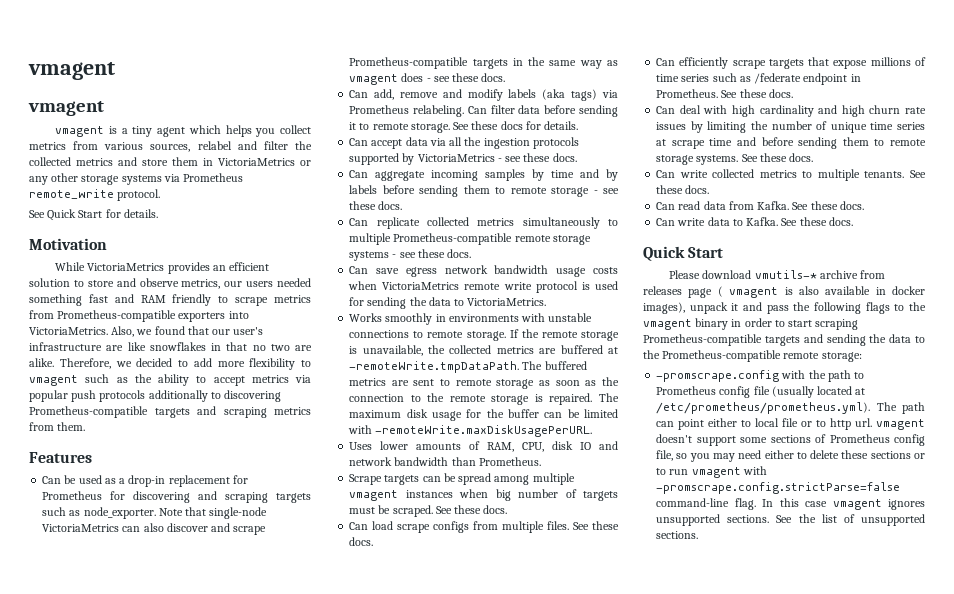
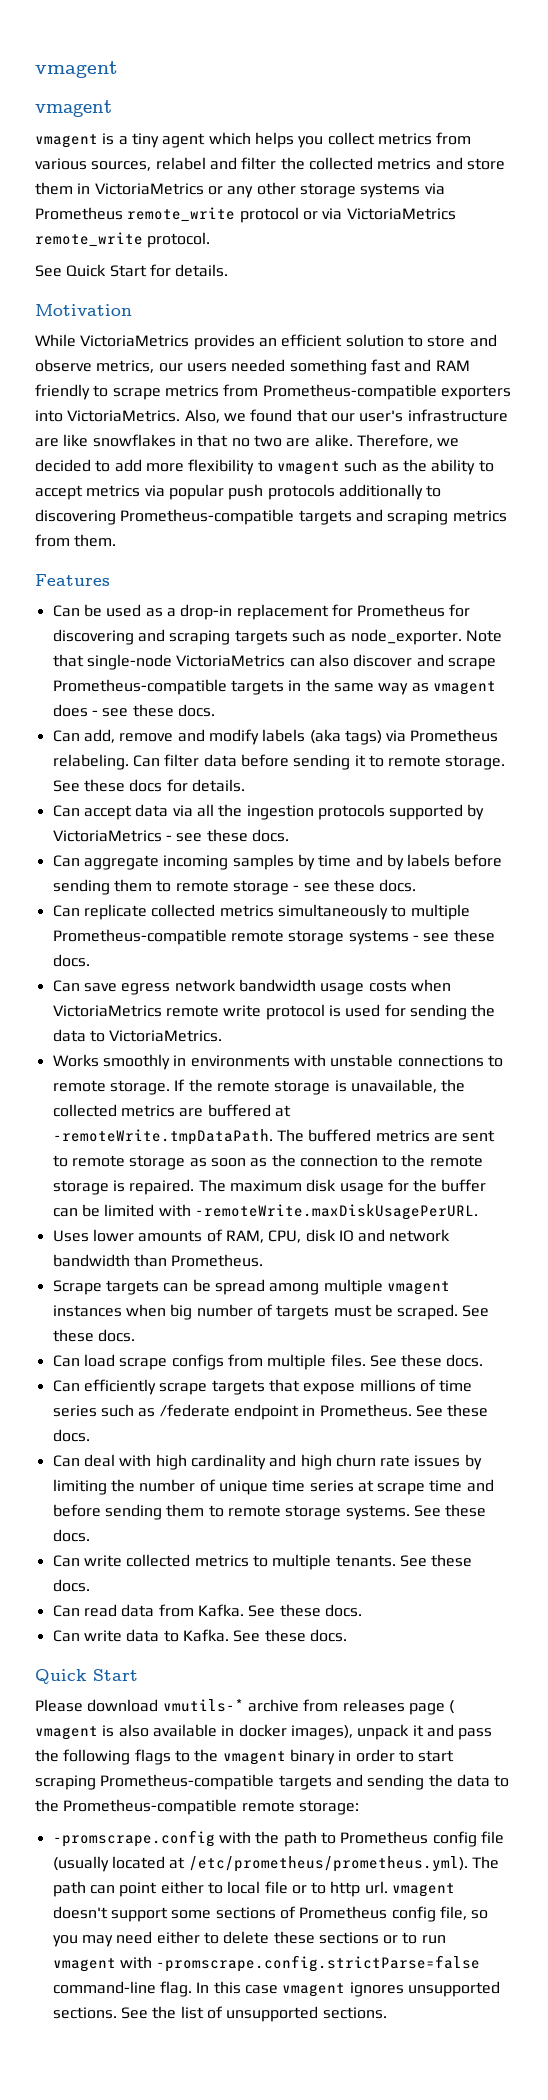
- vmagent is a tiny agent which helps you collect metrics from various sources, relabel and filter the collected metrics and store them in VictoriaMetrics or any other storage systems via Prometheus remote_write protocol.
+ vmagent is a tiny agent which helps you collect metrics from various sources, relabel and filter the collected metrics and store them in VictoriaMetrics or any other storage systems via Prometheus remote_write protocol or via VictoriaMetrics remote_write protocol.

